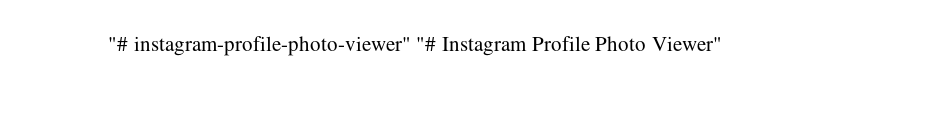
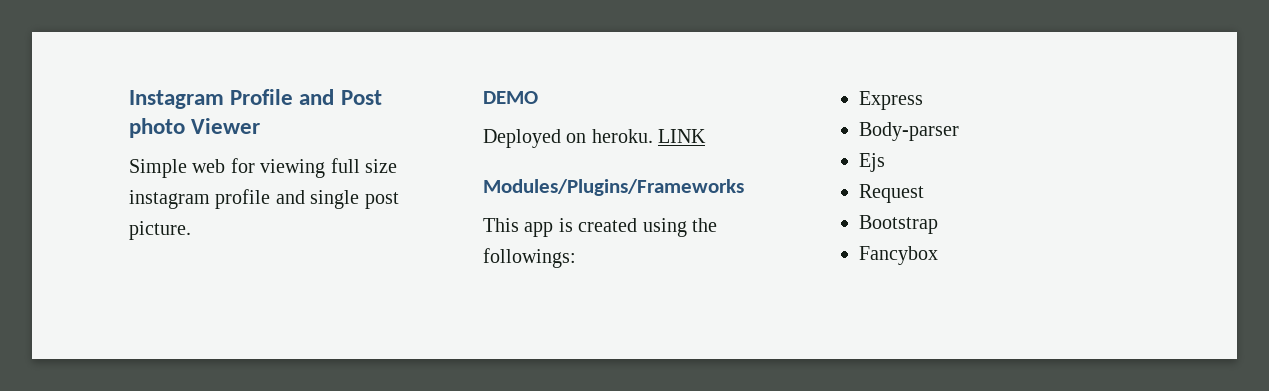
- "# instagram-profile-photo-viewer" "# Instagram Profile Photo Viewer"
+ Instagram Profile and Post photo Viewer
+ Simple web for viewing full size instagram profile and single post picture.
+ DEMO
+ Deployed on heroku. LINK
+ Modules/Plugins/Frameworks
+ This app is created using the followings:
+ Express
+ Body-parser
+ Ejs
+ Request
+ Bootstrap
+ Fancybox

